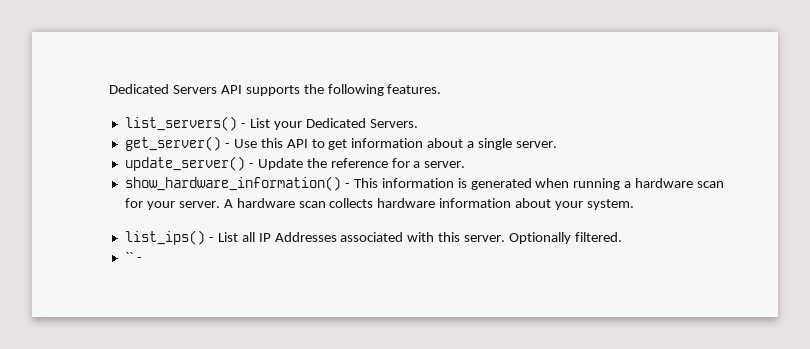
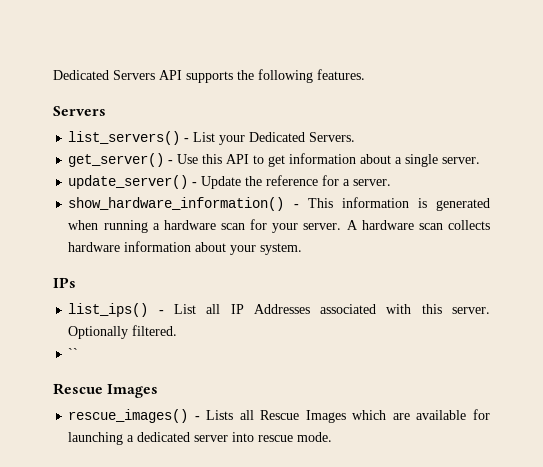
  Dedicated Servers API supports the following features.
+ Servers
+ IPs
- `` -
+ ``
+ Rescue Images
+ rescue_images() - Lists all Rescue Images which are available for launching a dedicated server into rescue mode.

